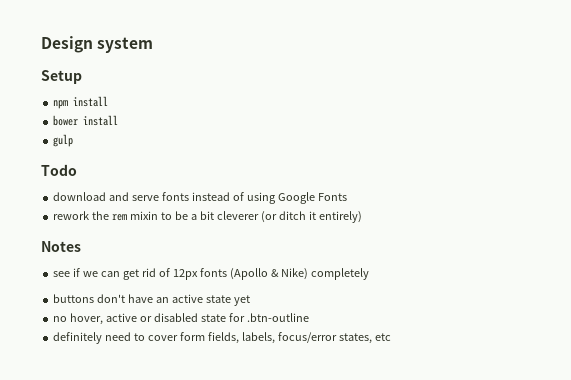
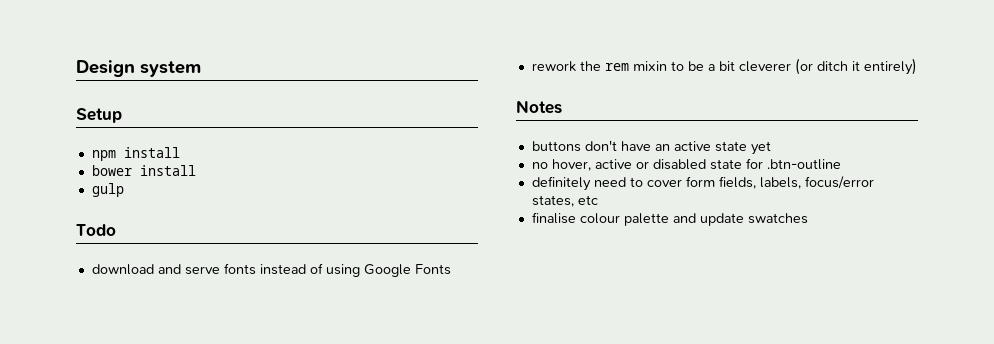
- see if we can get rid of 12px fonts (Apollo & Nike) completely
+ finalise colour palette and update swatches

